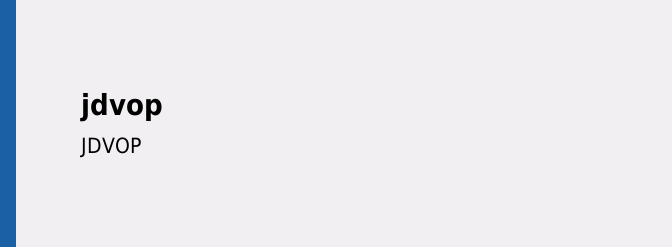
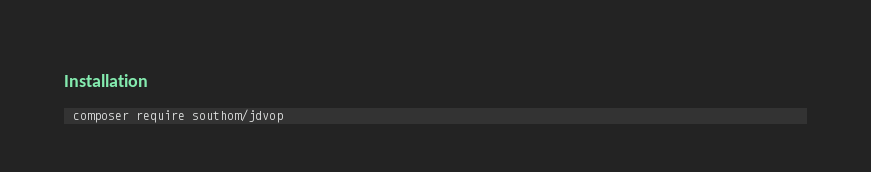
- jdvop
- JDVOP
+ Installation
+ composer require southom/jdvop

